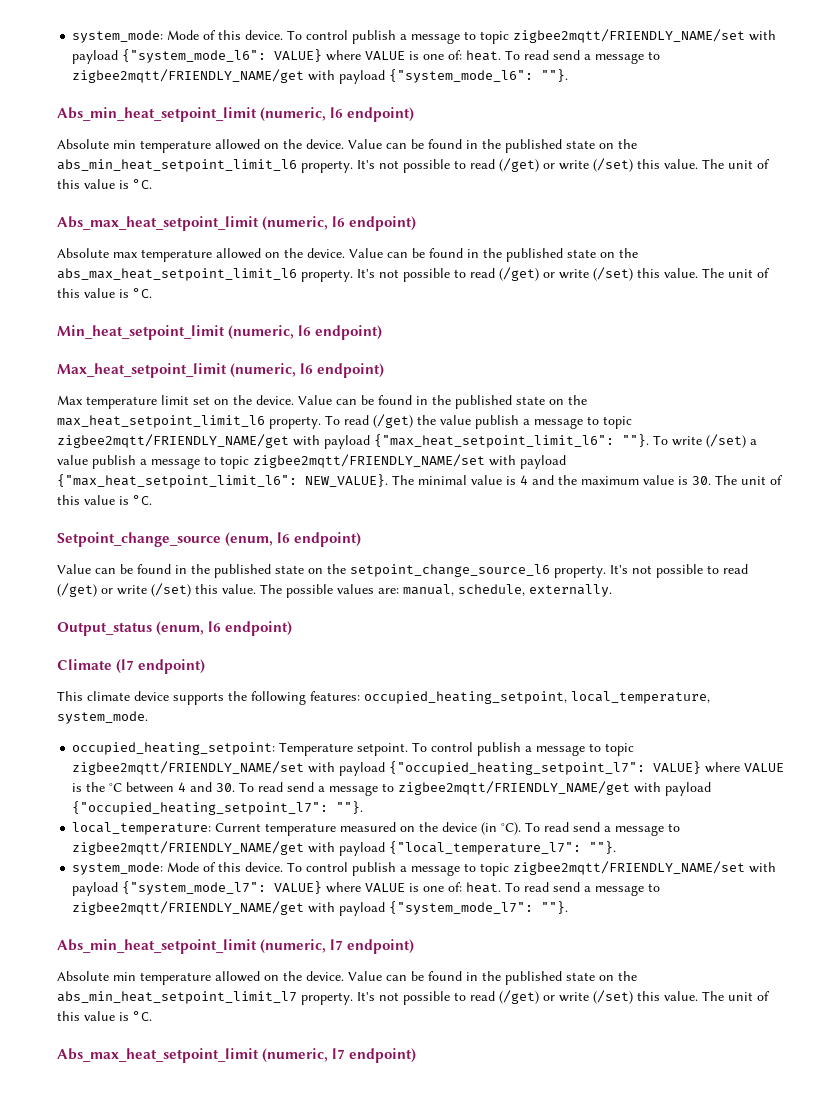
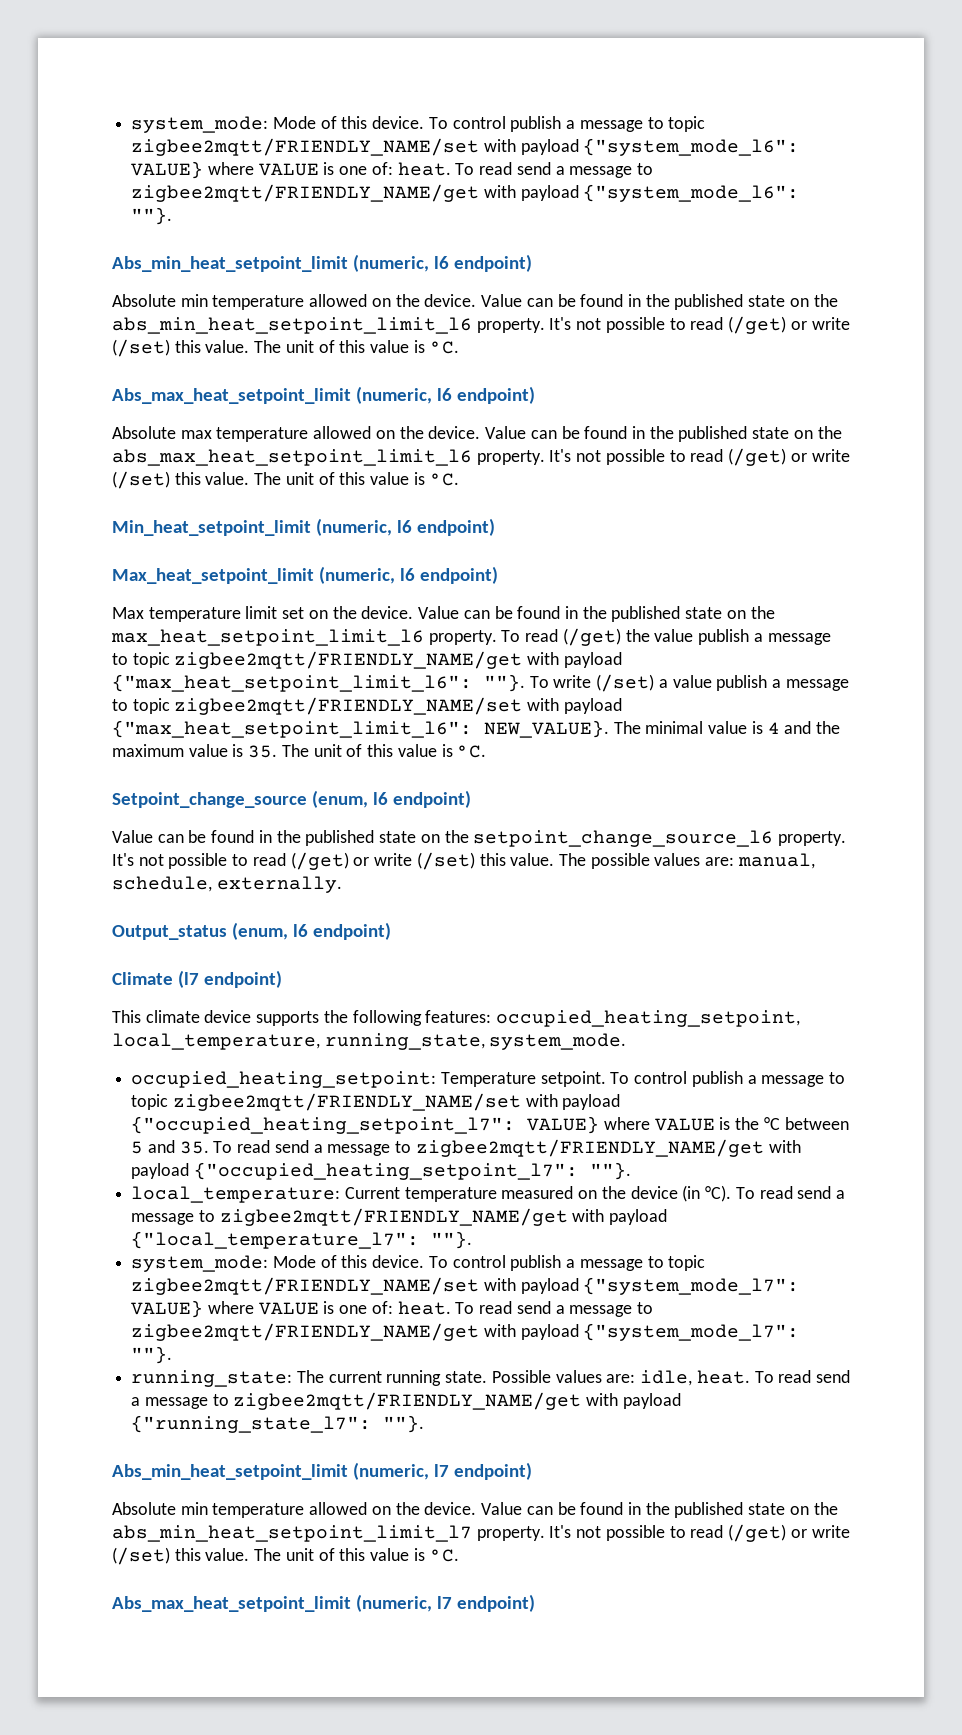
- The minimal value is 4 and the maximum value is 30. The unit of this value is °C.
+ The minimal value is 4 and the maximum value is 35. The unit of this value is °C.
- This climate device supports the following features: occupied_heating_setpoint, local_temperature, system_mode.
+ This climate device supports the following features: occupied_heating_setpoint, local_temperature, running_state, system_mode.
- To control publish a message to topic zigbee2mqtt/FRIENDLY_NAME/set with payload {"occupied_heating_setpoint_l7": VALUE} where VALUE is the °C between 4 and 30. To read send a message to zigbee2mqtt/FRIENDLY_NAME/get with payload {"occupied_heating_setpoint_l7": ""}.
+ To control publish a message to topic zigbee2mqtt/FRIENDLY_NAME/set with payload {"occupied_heating_setpoint_l7": VALUE} where VALUE is the °C between 5 and 35. To read send a message to zigbee2mqtt/FRIENDLY_NAME/get with payload {"occupied_heating_setpoint_l7": ""}.
+ running_state: The current running state. Possible values are: idle, heat. To read send a message to zigbee2mqtt/FRIENDLY_NAME/get with payload {"running_state_l7": ""}.

